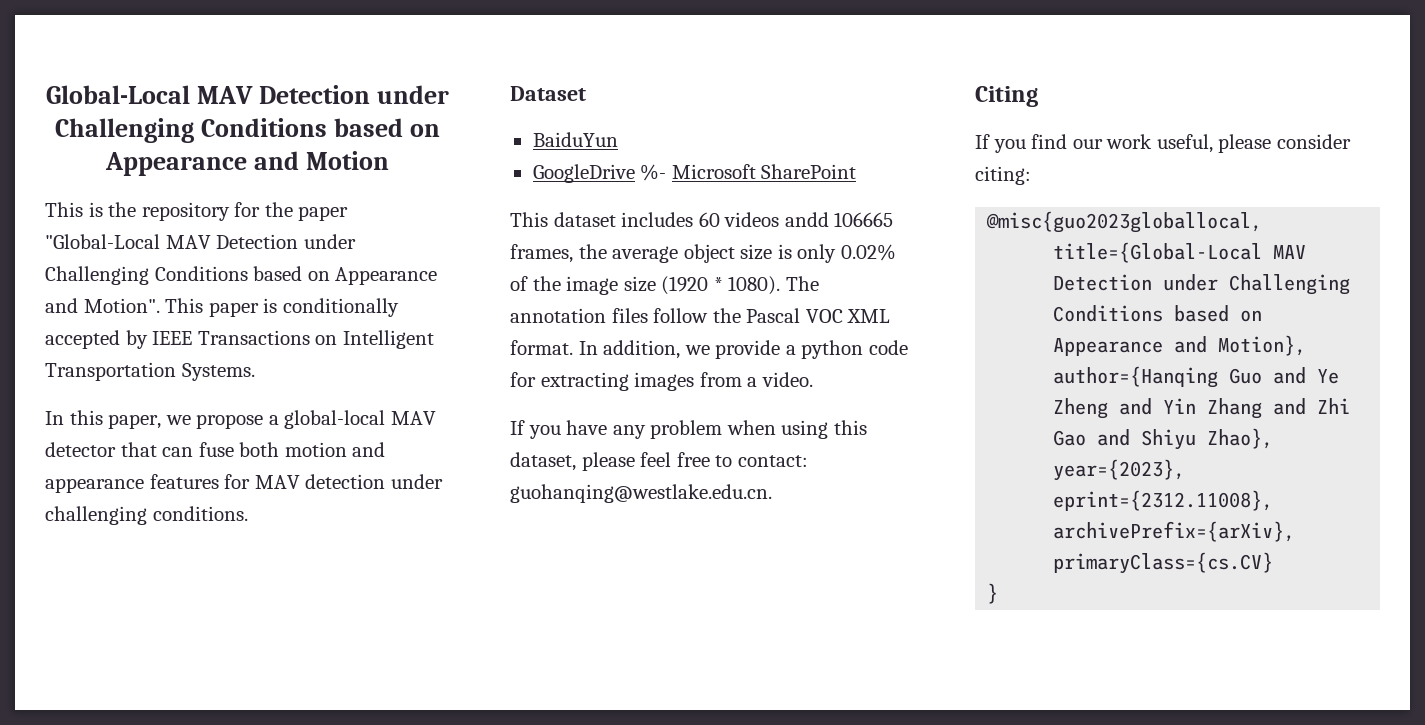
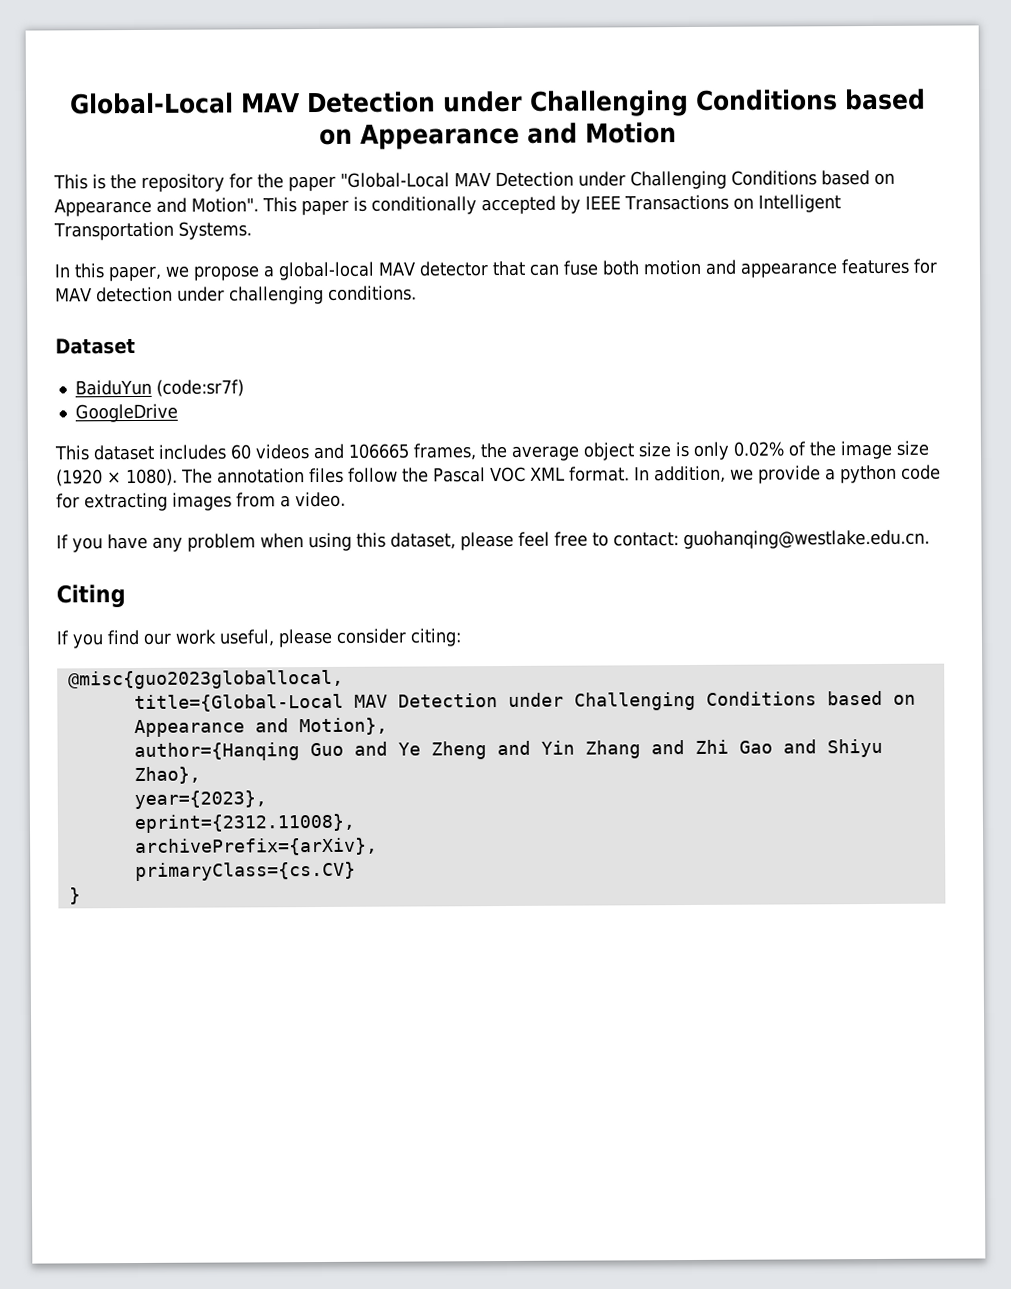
- BaiduYun
+ BaiduYun (code:sr7f)
- GoogleDrive %- Microsoft SharePoint
+ GoogleDrive
- This dataset includes 60 videos andd 106665 frames, the average object size is only 0.02% of the image size (1920 * 1080).
+ This dataset includes 60 videos and 106665 frames, the average object size is only 0.02% of the image size (1920 × 1080).

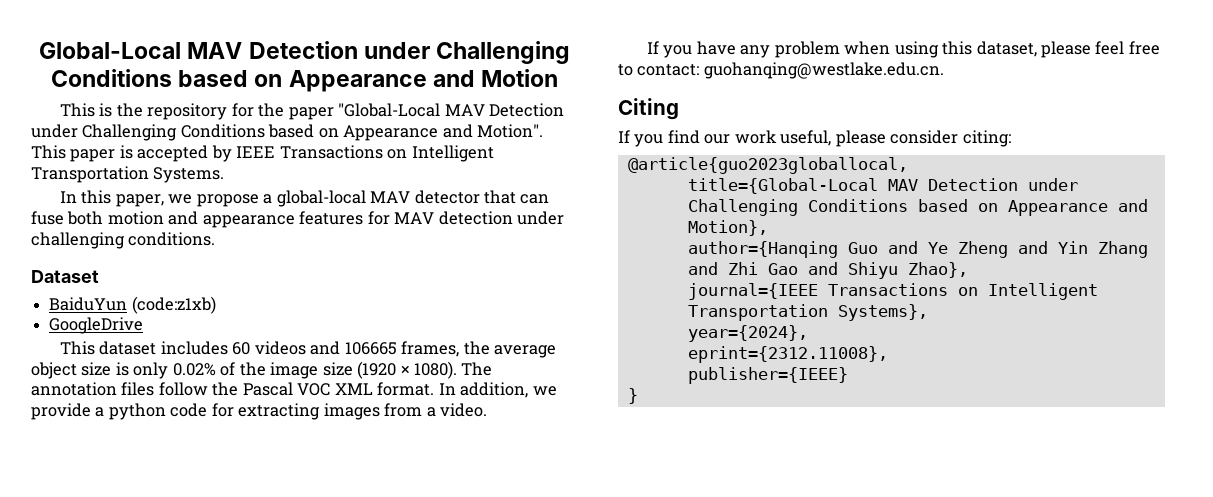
- This paper is conditionally accepted by IEEE Transactions on Intelligent Transportation Systems.
+ This paper is accepted by IEEE Transactions on Intelligent Transportation Systems.
- BaiduYun (code:sr7f)
+ BaiduYun (code:z1xb)
- @misc{guo2023globallocal,
+ @article{guo2023globallocal,
- year={2023},
+ journal={IEEE Transactions on Intelligent Transportation Systems},
+ year={2024},
- archivePrefix={arXiv},
- primaryClass={cs.CV}
+ publisher={IEEE}

